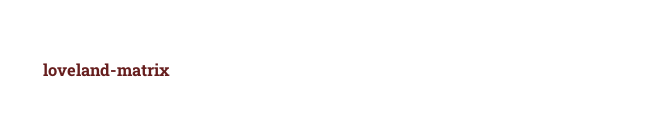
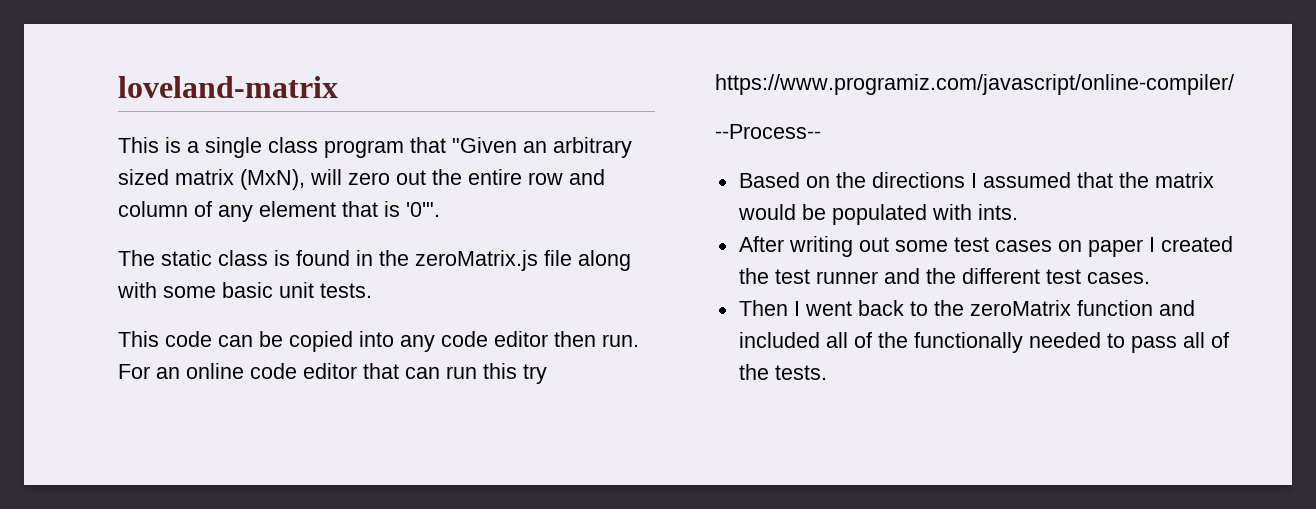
+ This is a single class program that "Given an arbitrary sized matrix (MxN), will zero out the entire row and column of any element that is '0'".
+ The static class is found in the zeroMatrix.js file along with some basic unit tests.
+ This code can be copied into any code editor then run. For an online code editor that can run this try https://www.programiz.com/javascript/online-compiler/
+ --Process--
+ Based on the directions I assumed that the matrix would be populated with ints.
+ After writing out some test cases on paper I created the test runner and the different test cases.
+ Then I went back to the zeroMatrix function and included all of the functionally needed to pass all of the tests.

